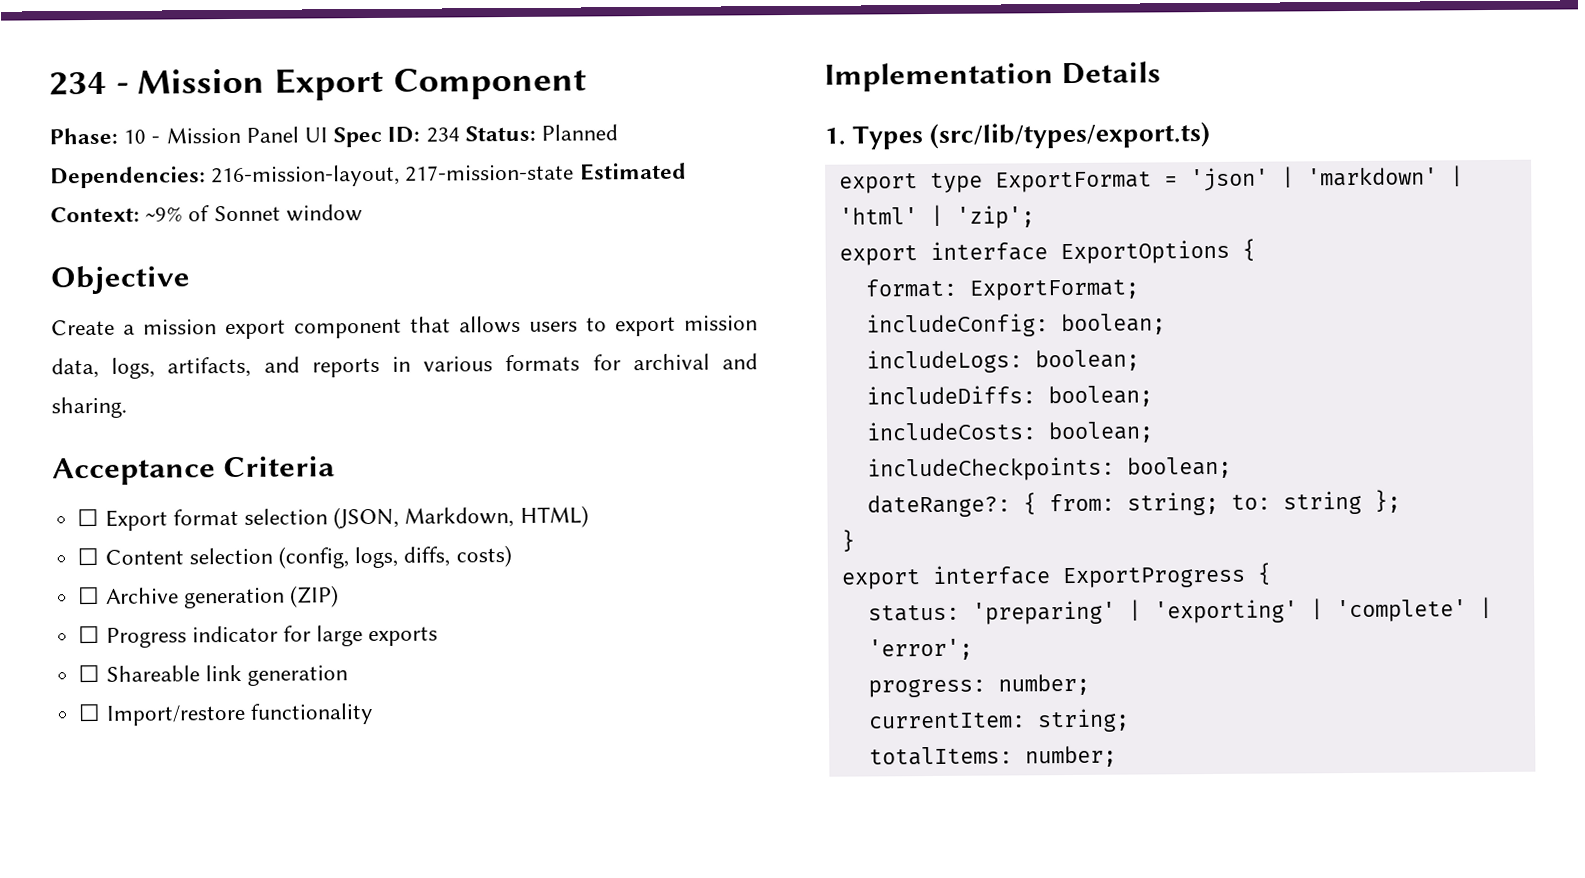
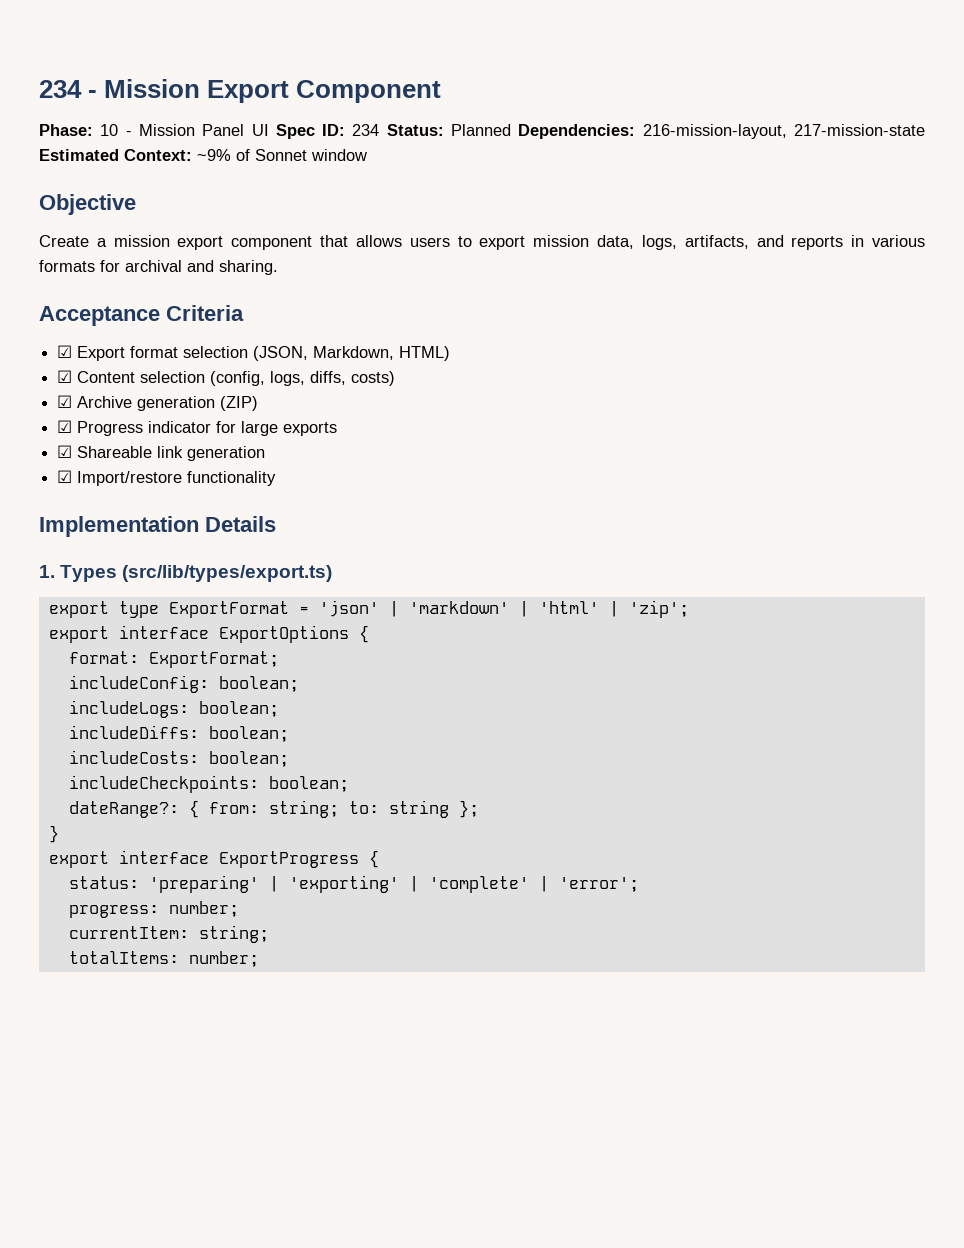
- ☐ Export format selection (JSON, Markdown, HTML)
+ ☑ Export format selection (JSON, Markdown, HTML)
- ☐ Content selection (config, logs, diffs, costs)
+ ☑ Content selection (config, logs, diffs, costs)
- ☐ Archive generation (ZIP)
+ ☑ Archive generation (ZIP)
- ☐ Progress indicator for large exports
+ ☑ Progress indicator for large exports
- ☐ Shareable link generation
+ ☑ Shareable link generation
- ☐ Import/restore functionality
+ ☑ Import/restore functionality

